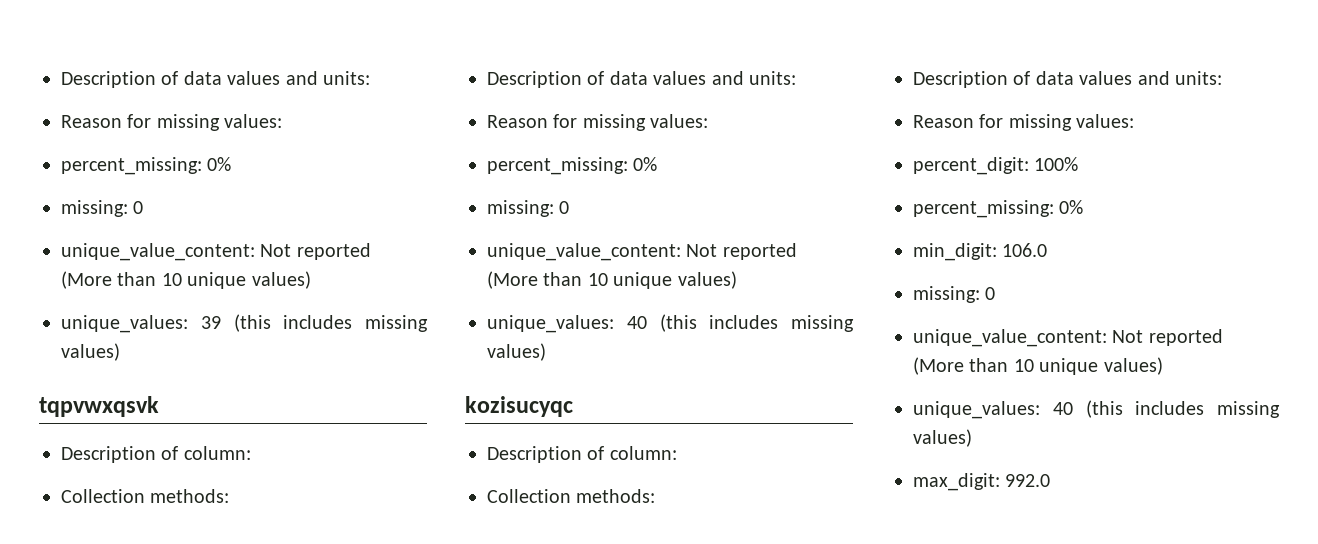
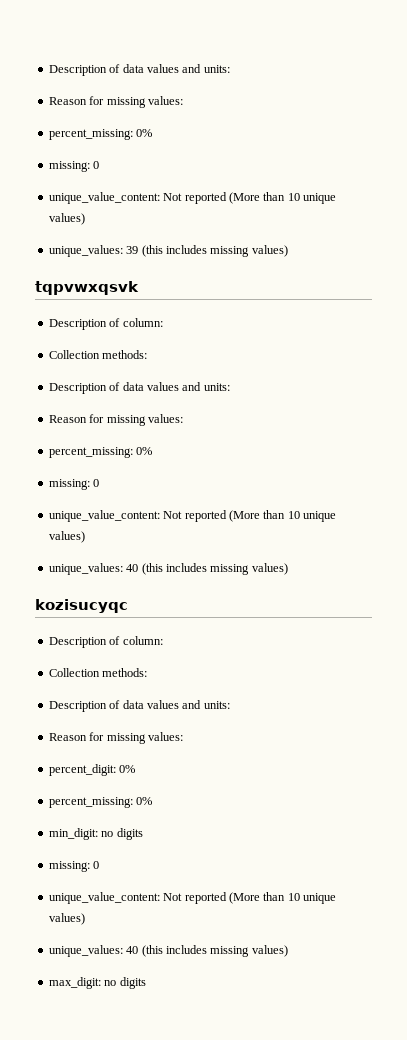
- percent_digit: 100%
+ percent_digit: 0%
- min_digit: 106.0
+ min_digit: no digits
- max_digit: 992.0
+ max_digit: no digits

